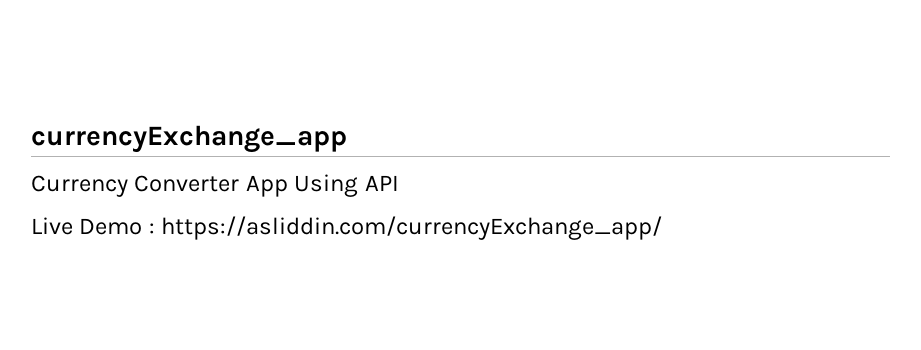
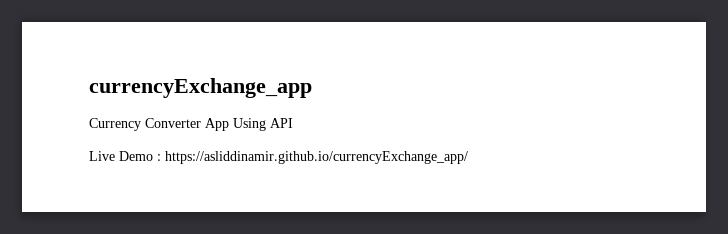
- Live Demo : https://asliddin.com/currencyExchange_app/
+ Live Demo : https://asliddinamir.github.io/currencyExchange_app/

